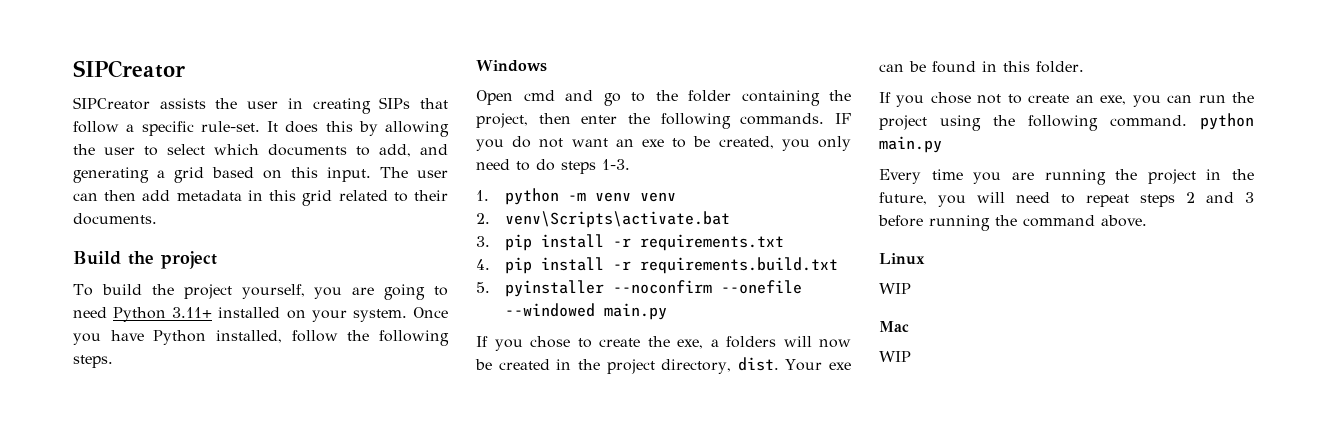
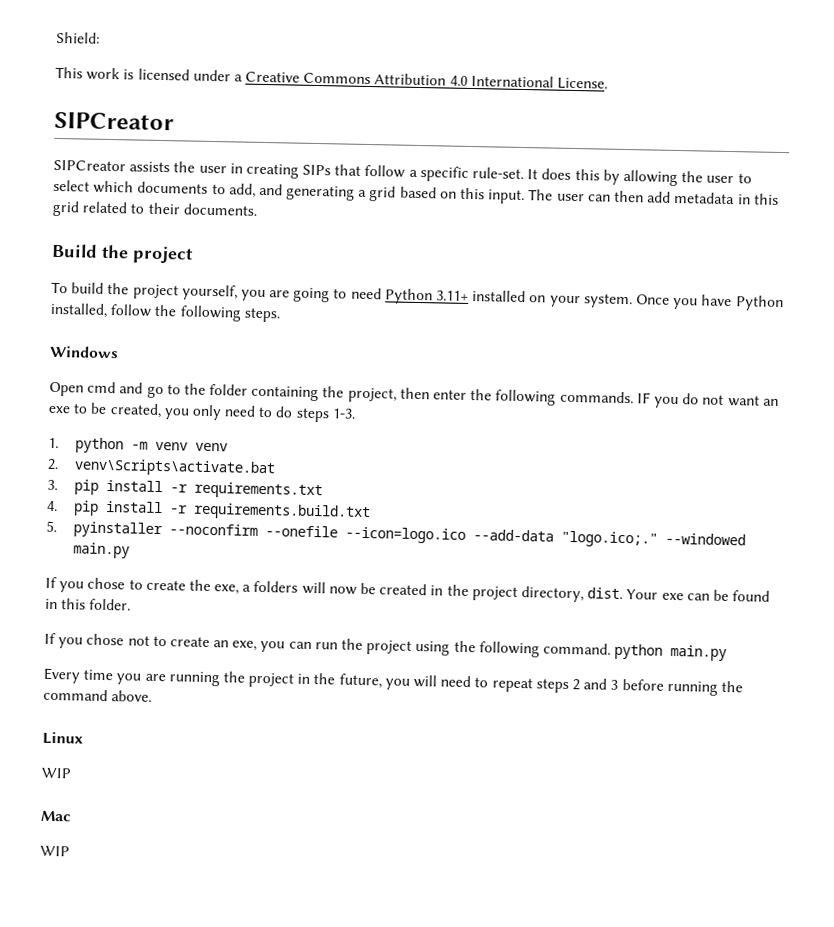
+ Shield:
+ This work is licensed under a Creative Commons Attribution 4.0 International License.
- 5. pyinstaller --noconfirm --onefile --windowed main.py
+ 5. pyinstaller --noconfirm --onefile --icon=logo.ico --add-data "logo.ico;." --windowed main.py

